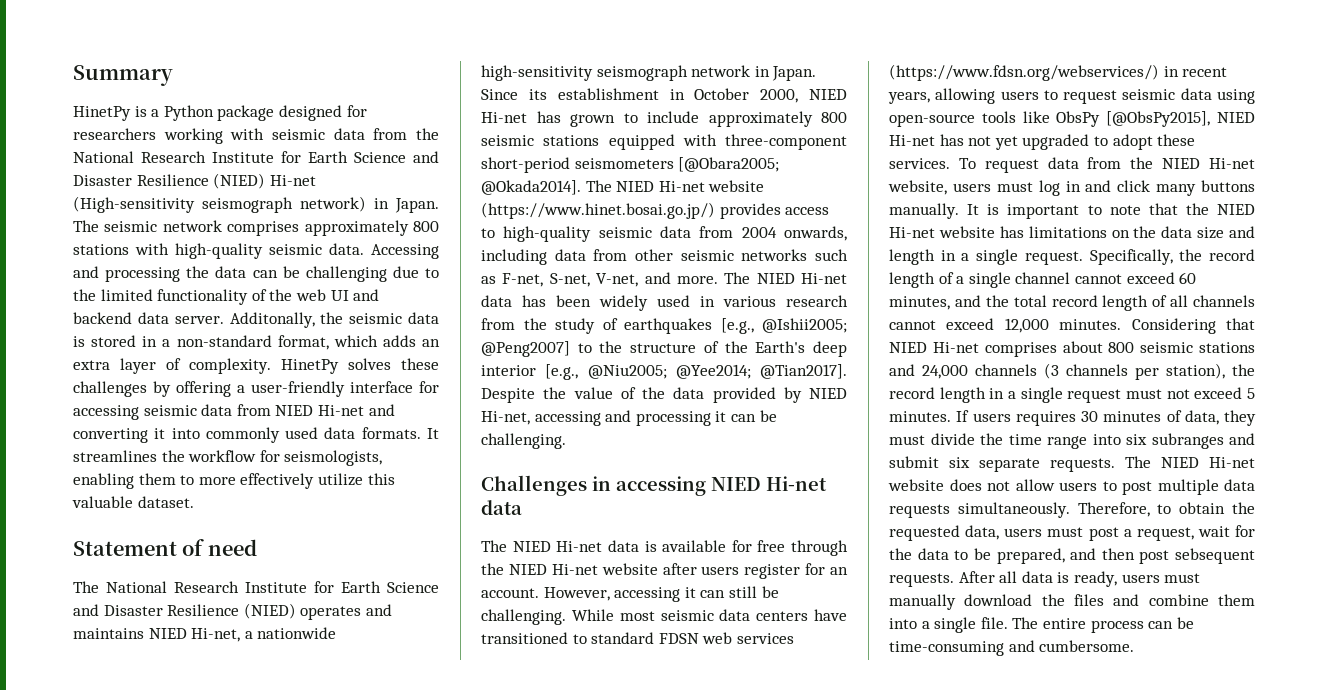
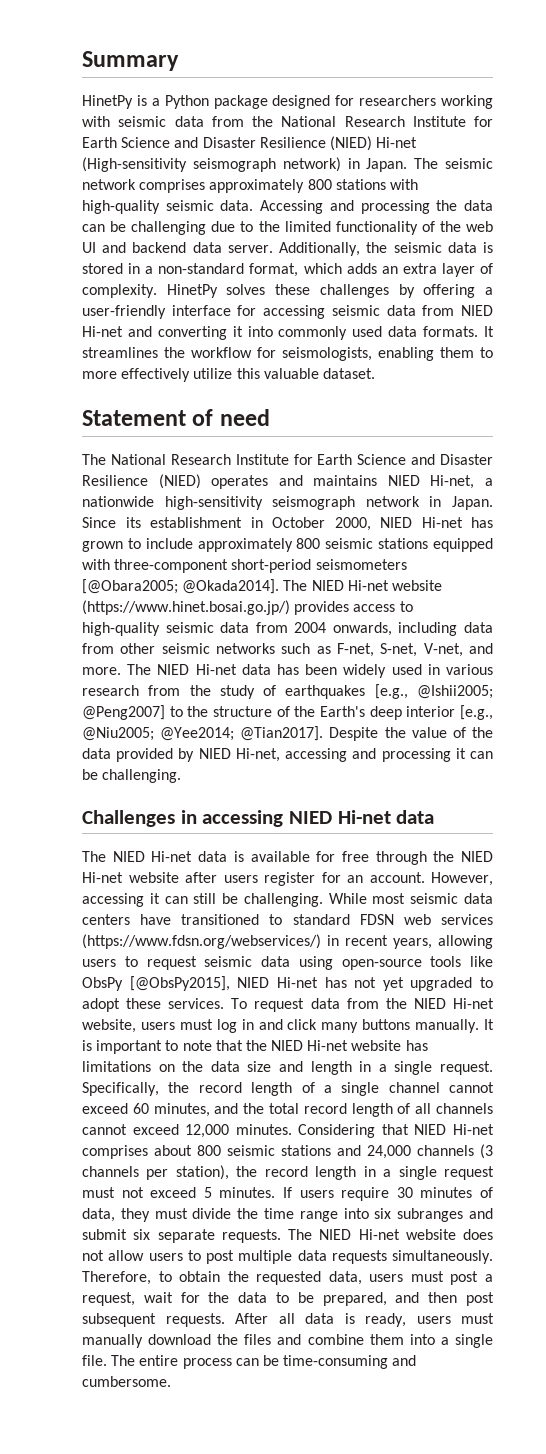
- Additonally, the seismic data is stored in a non-standard format, which adds an extra layer of complexity.
+ Additionally, the seismic data is stored in a non-standard format, which adds an extra layer of complexity.
- If users requires 30 minutes of data, they must divide the time range into six subranges and submit six separate requests.
+ If users require 30 minutes of data, they must divide the time range into six subranges and submit six separate requests.
- Therefore, to obtain the requested data, users must post a request, wait for the data to be prepared, and then post sebsequent requests.
+ Therefore, to obtain the requested data, users must post a request, wait for the data to be prepared, and then post subsequent requests.

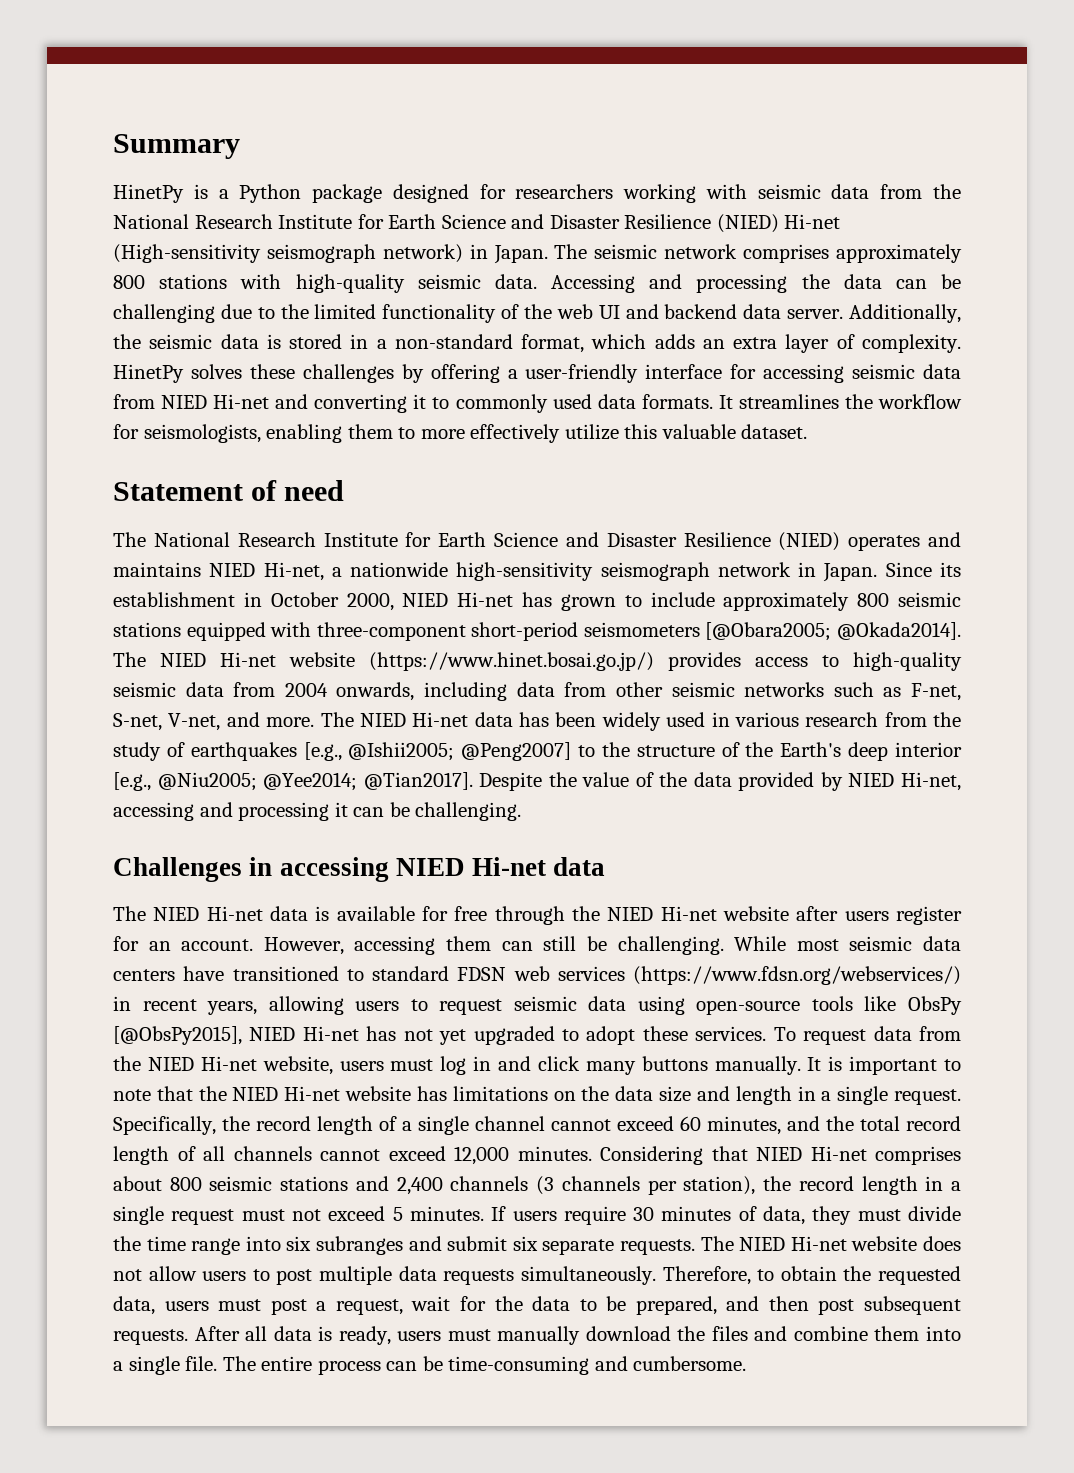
- HinetPy solves these challenges by offering a user-friendly interface for accessing seismic data from NIED Hi-net and converting it into commonly used data formats.
+ HinetPy solves these challenges by offering a user-friendly interface for accessing seismic data from NIED Hi-net and converting it to commonly used data formats.
- However, accessing it can still be challenging.
+ However, accessing them can still be challenging.
- Considering that NIED Hi-net comprises about 800 seismic stations and 24,000 channels (3 channels per station), the record length in a single request must not exceed 5 minutes.
+ Considering that NIED Hi-net comprises about 800 seismic stations and 2,400 channels (3 channels per station), the record length in a single request must not exceed 5 minutes.

